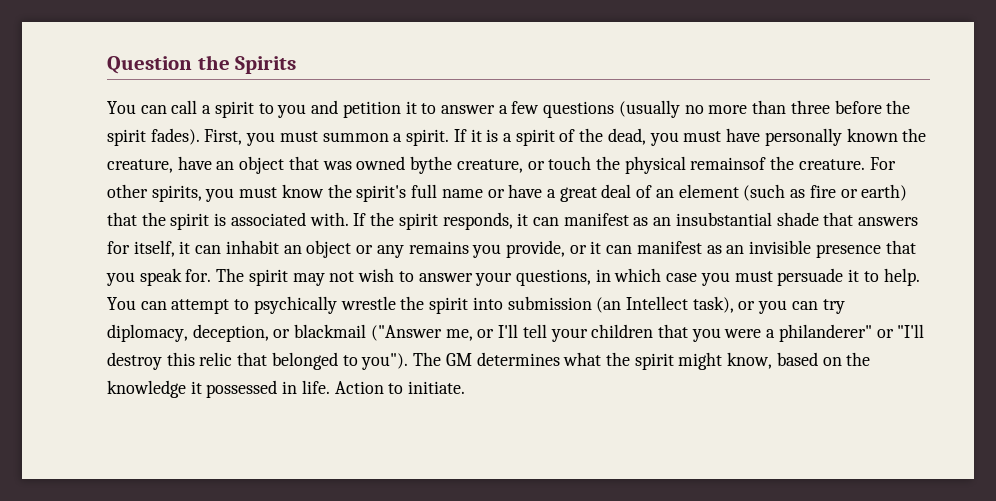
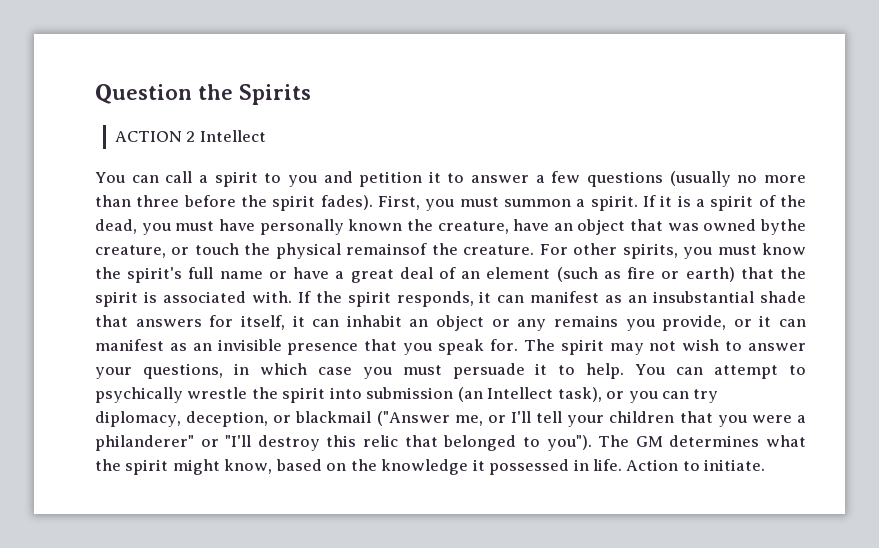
+ ACTION 2 Intellect

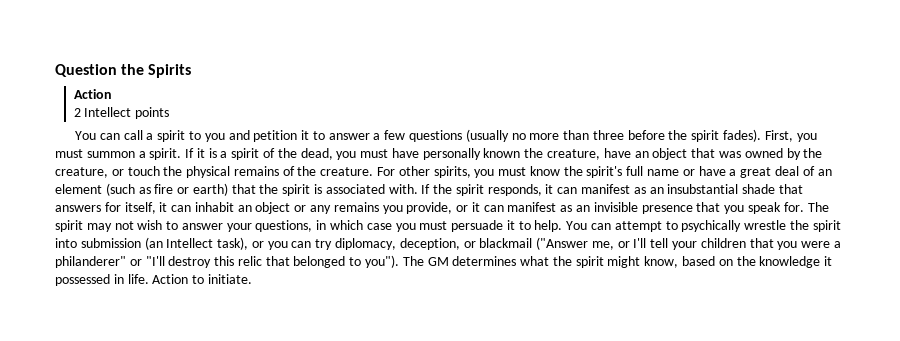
  Question the Spirits
- ACTION 2 Intellect
+ Action
+ 2 Intellect points
- If it is a spirit of the dead, you must have personally known the creature, have an object that was owned bythe creature, or touch the physical remainsof the creature.
+ If it is a spirit of the dead, you must have personally known the creature, have an object that was owned by the creature, or touch the physical remains of the creature.

